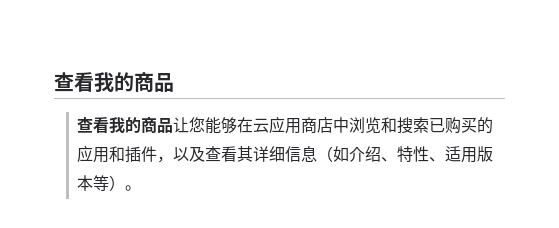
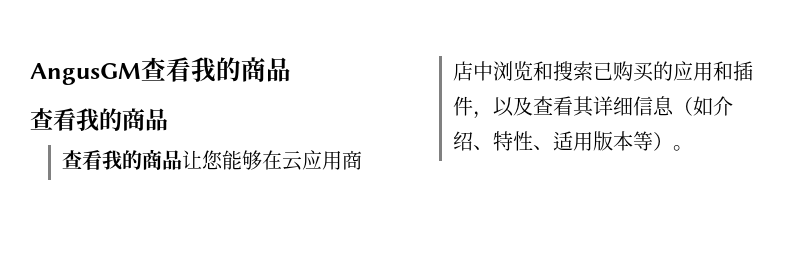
+ AngusGM查看我的商品

